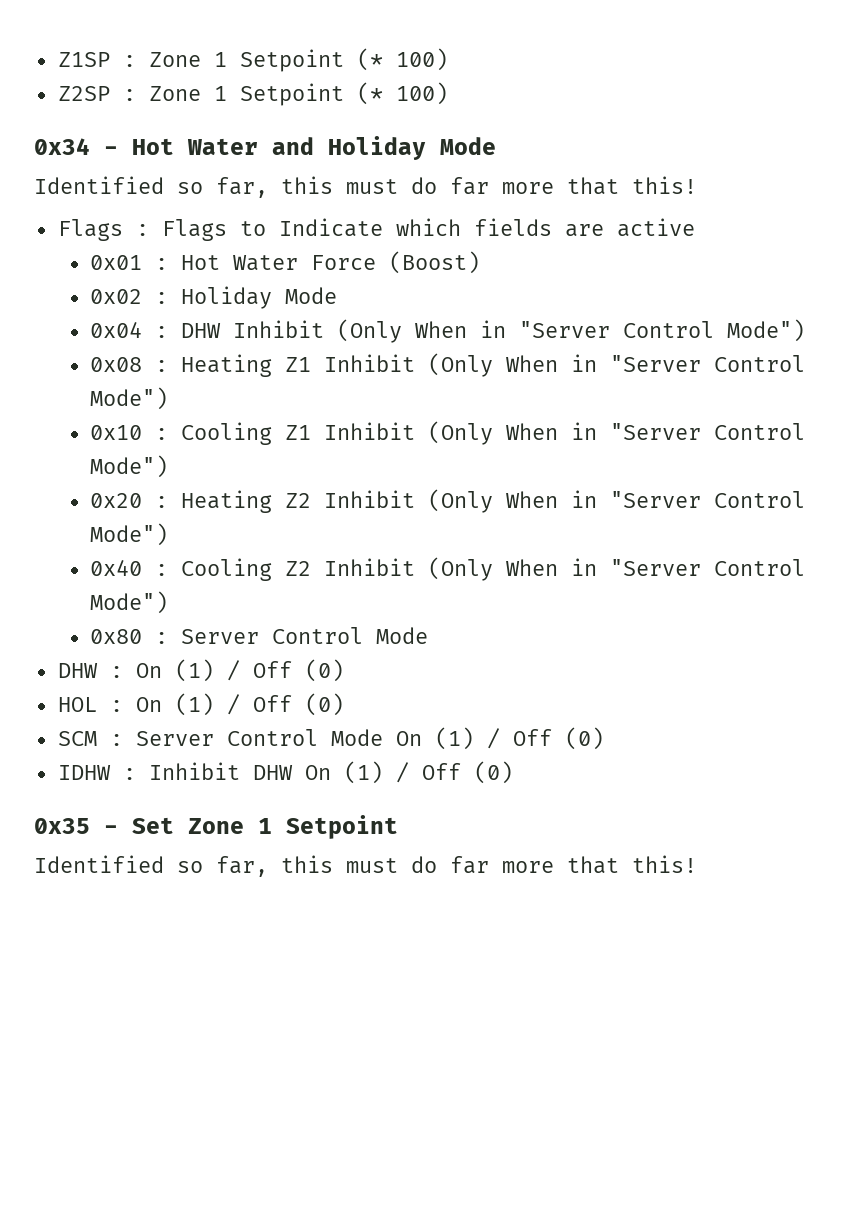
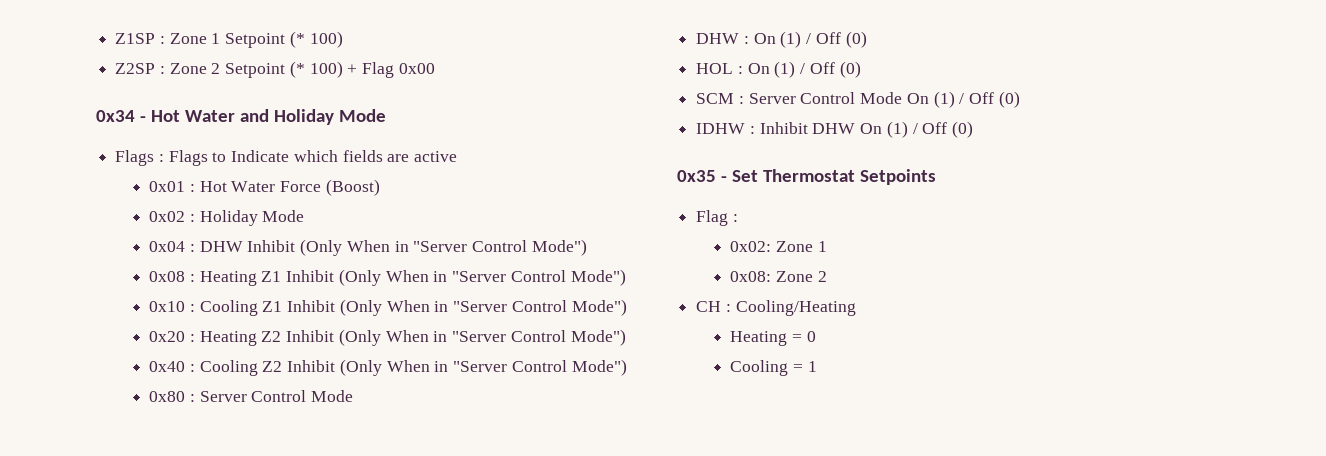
- Z2SP : Zone 1 Setpoint (* 100)
+ Z2SP : Zone 2 Setpoint (* 100) + Flag 0x00
  0x34 - Hot Water and Holiday Mode
- Identified so far, this must do far more that this!
- 0x35 - Set Zone 1 Setpoint
- Identified so far, this must do far more that this!
+ 0x35 - Set Thermostat Setpoints
+ Flag :
+ 0x02: Zone 1
+ 0x08: Zone 2
+ CH : Cooling/Heating
+ Heating = 0
+ Cooling = 1

